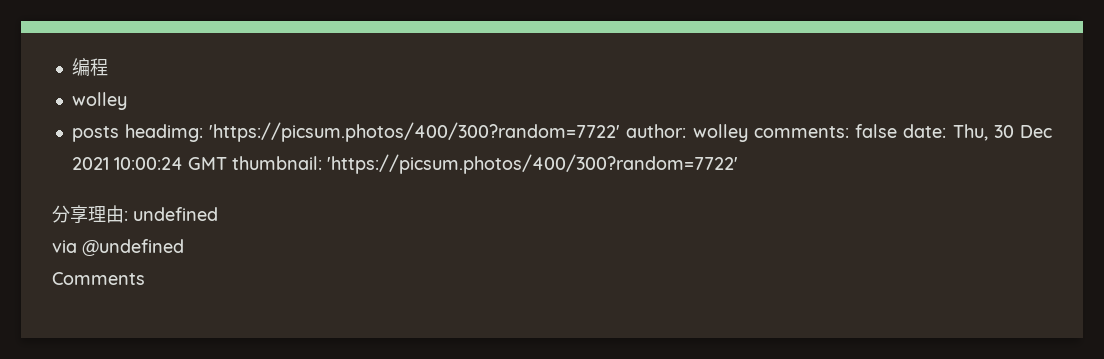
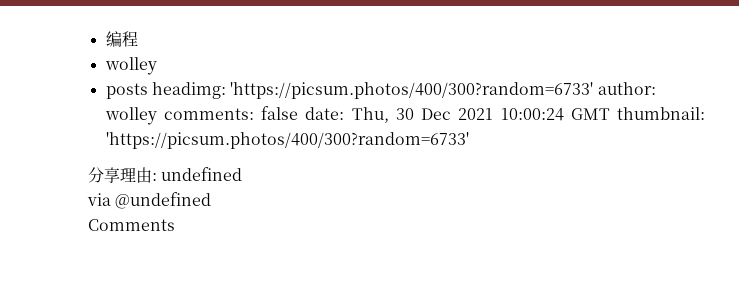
- posts headimg: 'https://picsum.photos/400/300?random=7722' author: wolley comments: false date: Thu, 30 Dec 2021 10:00:24 GMT thumbnail: 'https://picsum.photos/400/300?random=7722'
+ posts headimg: 'https://picsum.photos/400/300?random=6733' author: wolley comments: false date: Thu, 30 Dec 2021 10:00:24 GMT thumbnail: 'https://picsum.photos/400/300?random=6733'

